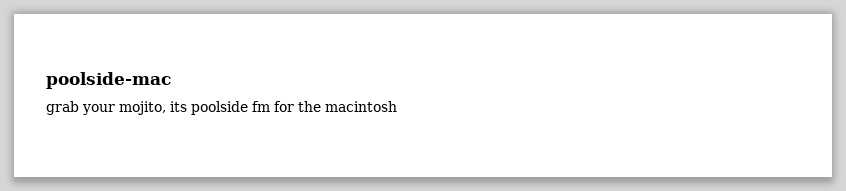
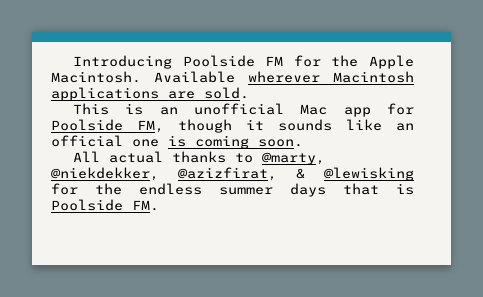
- poolside-mac
- grab your mojito, its poolside fm for the macintosh
+ Introducing Poolside FM for the Apple Macintosh. Available wherever Macintosh applications are sold.
+ This is an unofficial Mac app for Poolside FM, though it sounds like an official one is coming soon.
+ All actual thanks to @marty, @niekdekker, @azizfirat, & @lewisking for the endless summer days that is Poolside FM.

